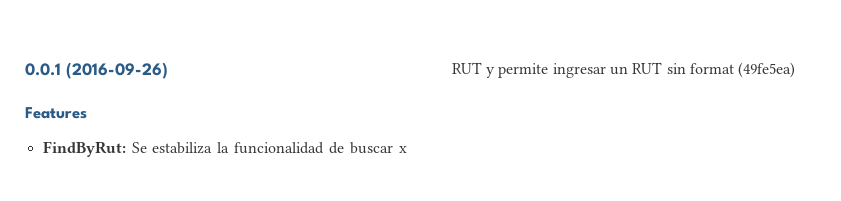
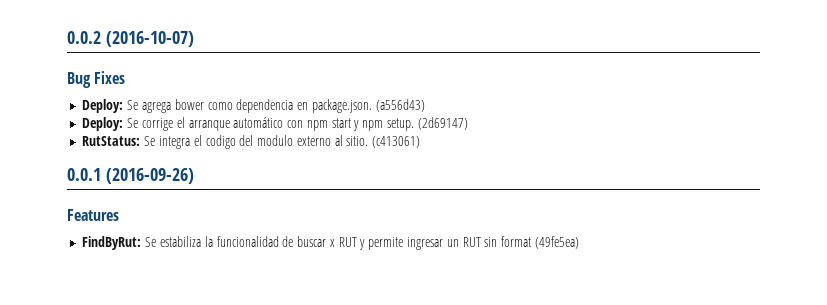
+ 0.0.2 (2016-10-07)
+ Bug Fixes
+ Deploy: Se agrega bower como dependencia en package.json. (a556d43)
+ Deploy: Se corrige el arranque automático con npm start y npm setup. (2d69147)
+ RutStatus: Se integra el codigo del modulo externo al sitio. (c413061)

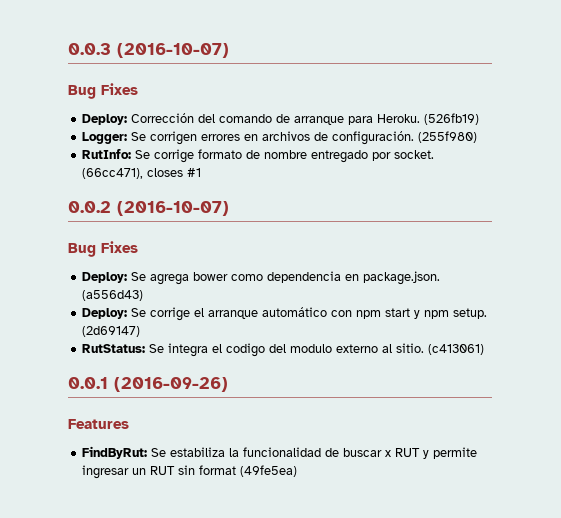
+ 0.0.3 (2016-10-07)
+ Bug Fixes
+ Deploy: Corrección del comando de arranque para Heroku. (526fb19)
+ Logger: Se corrigen errores en archivos de configuración. (255f980)
+ RutInfo: Se corrige formato de nombre entregado por socket. (66cc471), closes #1

